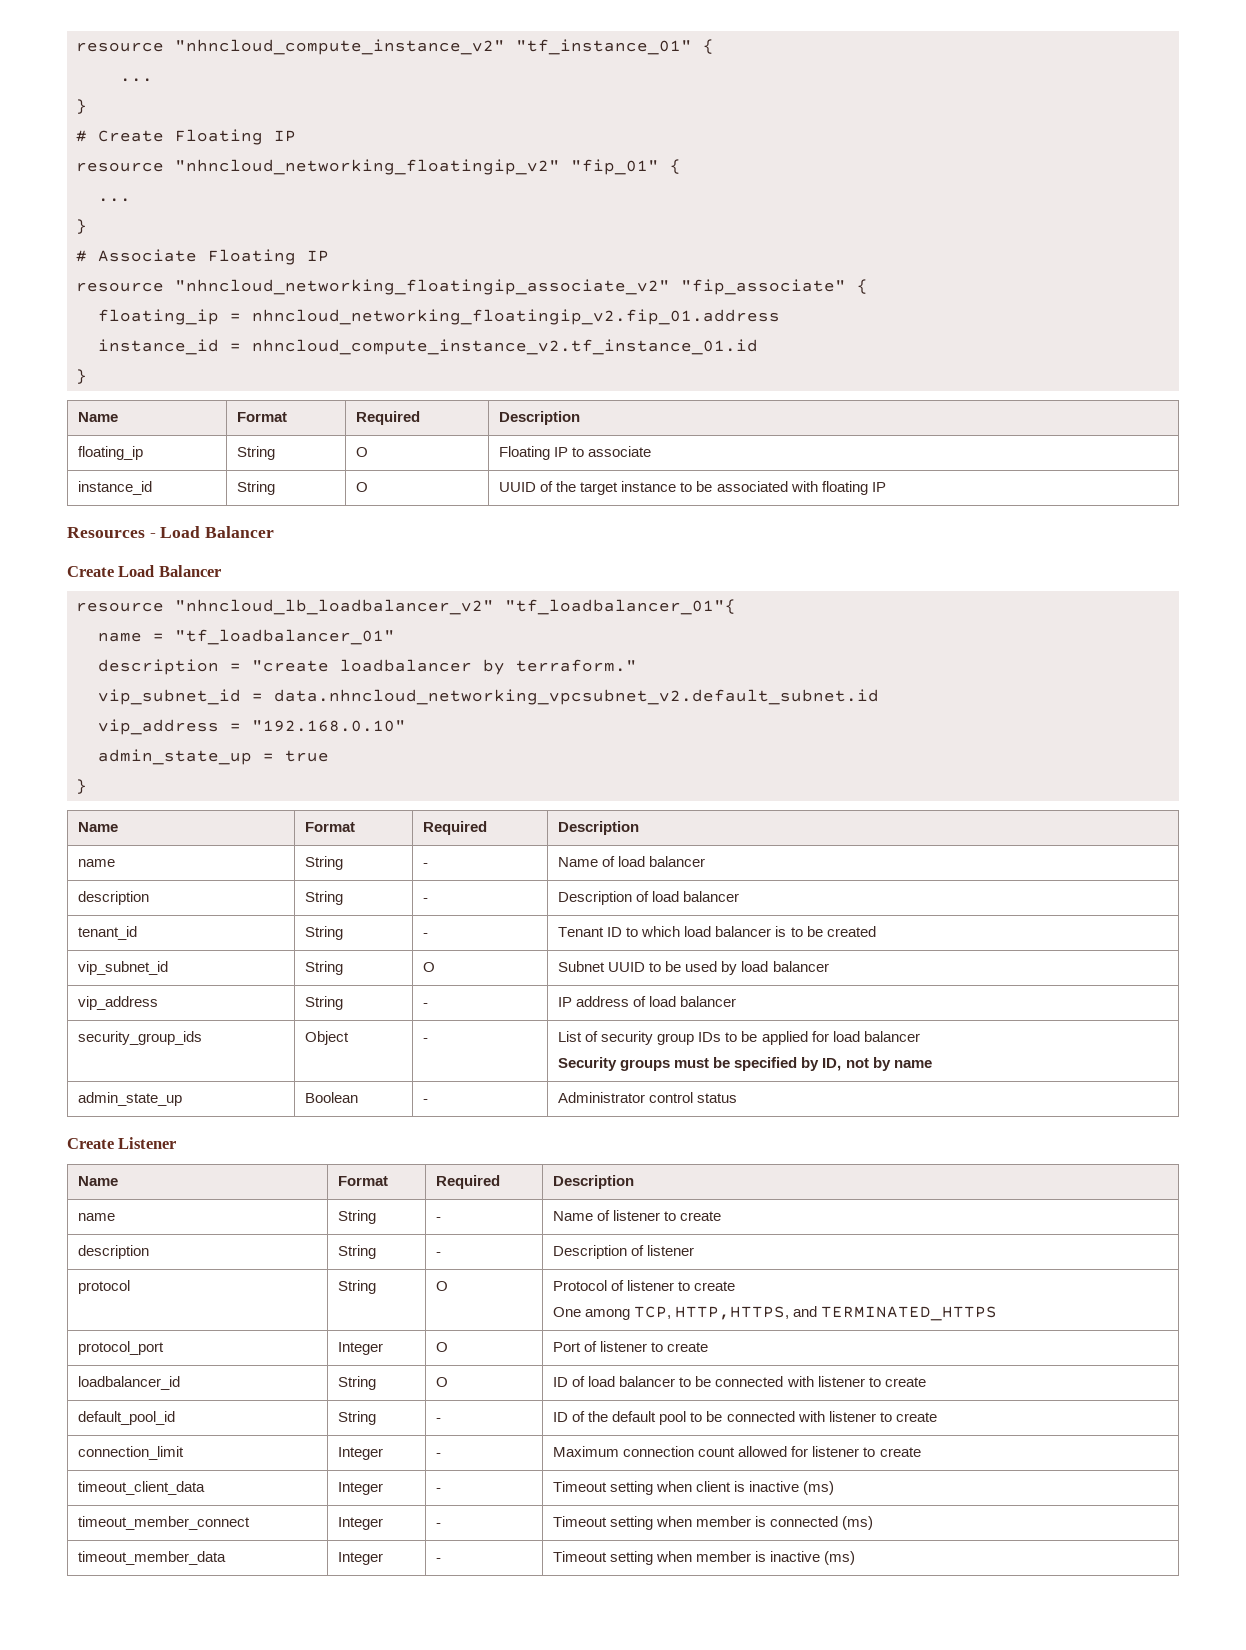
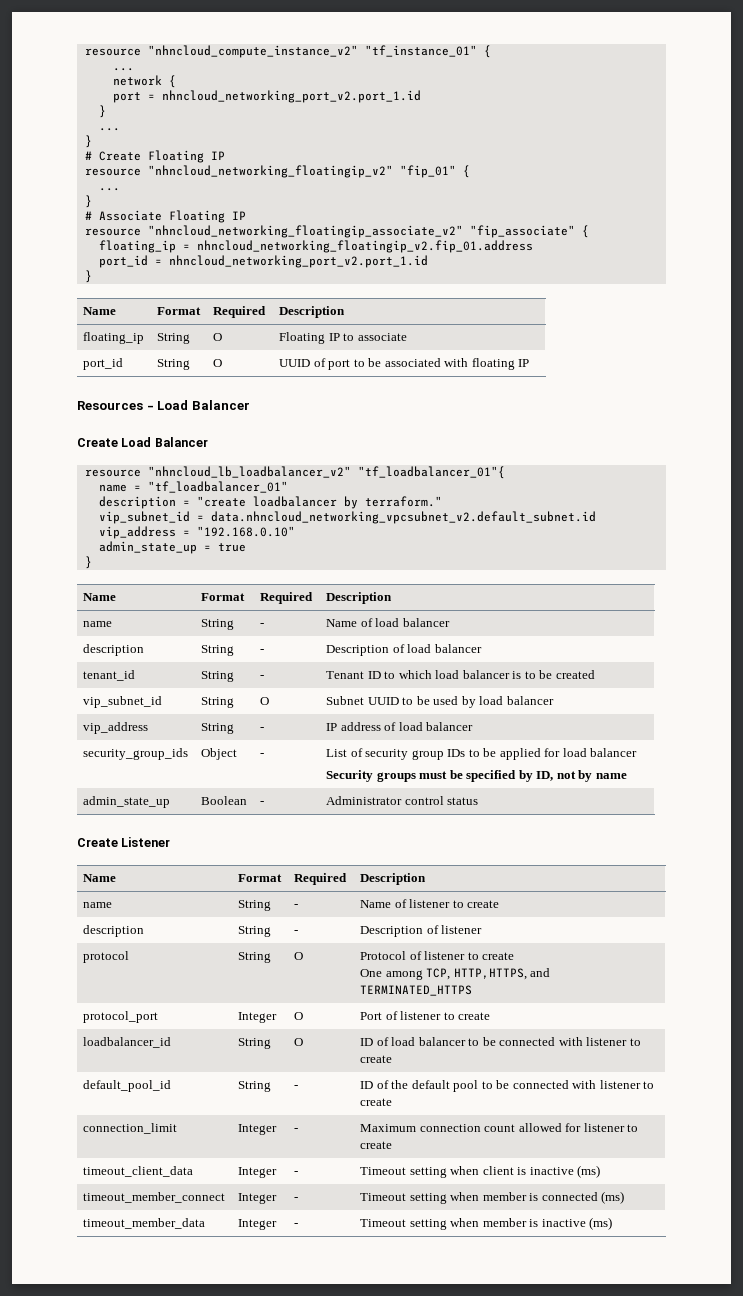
+ network {
+ port = nhncloud_networking_port_v2.port_1.id
+ }
+ ...
- instance_id = nhncloud_compute_instance_v2.tf_instance_01.id
+ port_id = nhncloud_networking_port_v2.port_1.id
- instance_id | String | O | UUID of the target instance to be associated with floating IP
+ port_id | String | O | UUID of port to be associated with floating IP

